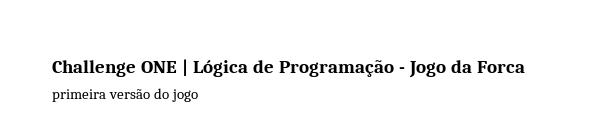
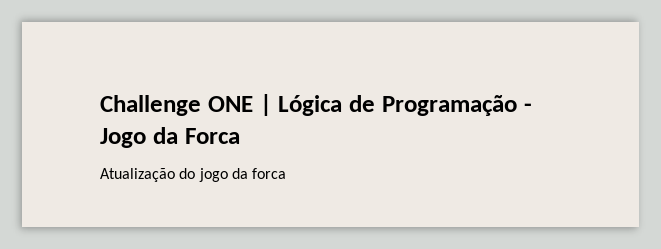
- primeira versão do jogo
+ Atualização do jogo da forca

